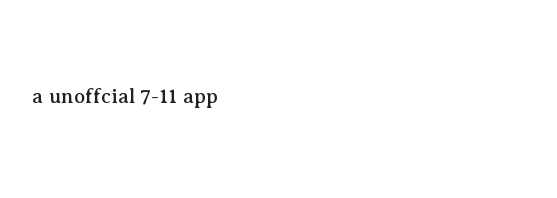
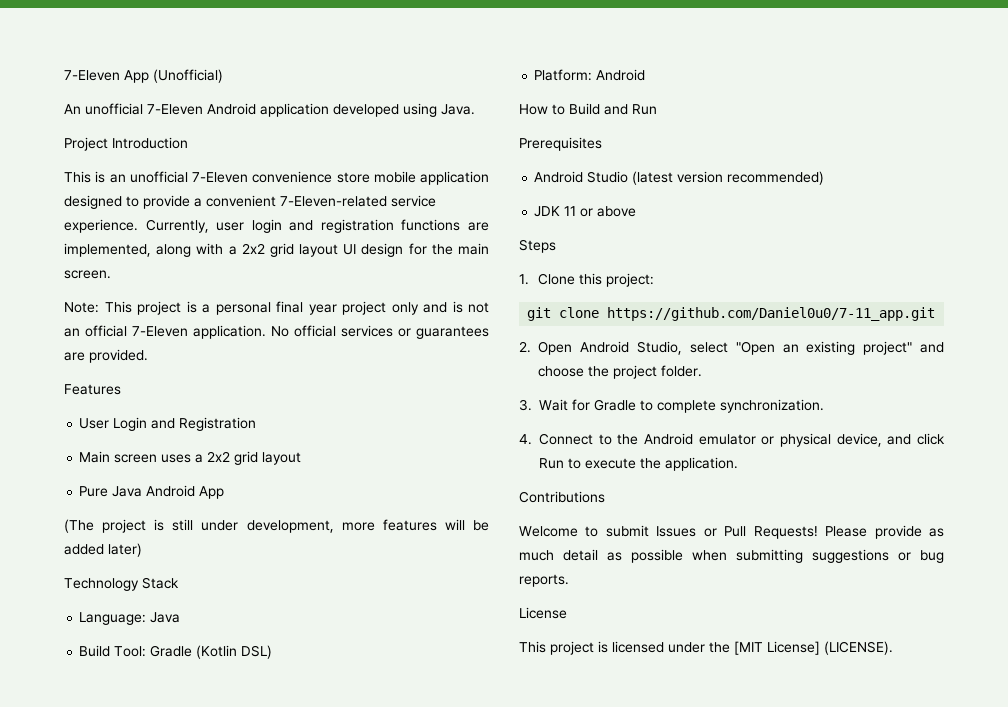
- a unoffcial 7-11 app
+ 7-Eleven App (Unofficial)
+ An unofficial 7-Eleven Android application developed using Java.
+ Project Introduction
+ This is an unofficial 7-Eleven convenience store mobile application designed to provide a convenient 7-Eleven-related service experience. Currently, user login and registration functions are implemented, along with a 2x2 grid layout UI design for the main screen.
+ Note: This project is a personal final year project only and is not an official 7-Eleven application. No official services or guarantees are provided.
+ Features
+ User Login and Registration
+ Main screen uses a 2x2 grid layout
+ Pure Java Android App
+ (The project is still under development, more features will be added later)
+ Technology Stack
+ Language: Java
+ Build Tool: Gradle (Kotlin DSL)
+ Platform: Android
+ How to Build and Run
+ Prerequisites
+ Android Studio (latest version recommended)
+ JDK 11 or above
+ Steps
+ 1. Clone this project:
+ git clone https://github.com/Daniel0u0/7-11_app.git
+ 2. Open Android Studio, select "Open an existing project" and choose the project folder.
+ 3. Wait for Gradle to complete synchronization.
+ 4. Connect to the Android emulator or physical device, and click Run to execute the application.
+ Contributions
+ Welcome to submit Issues or Pull Requests! Please provide as much detail as possible when submitting suggestions or bug reports.
+ License
+ This project is licensed under the [MIT License] (LICENSE).

